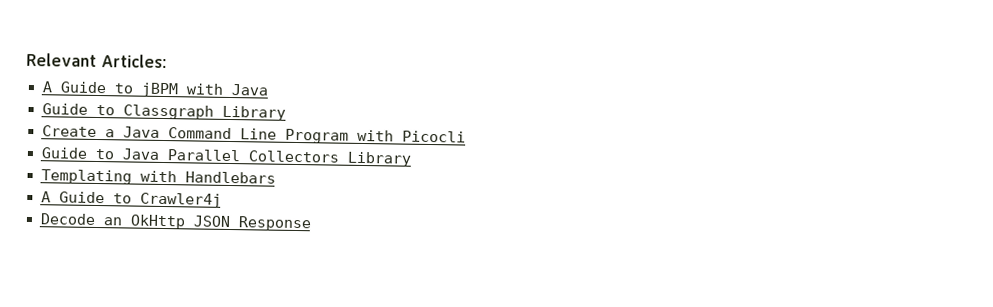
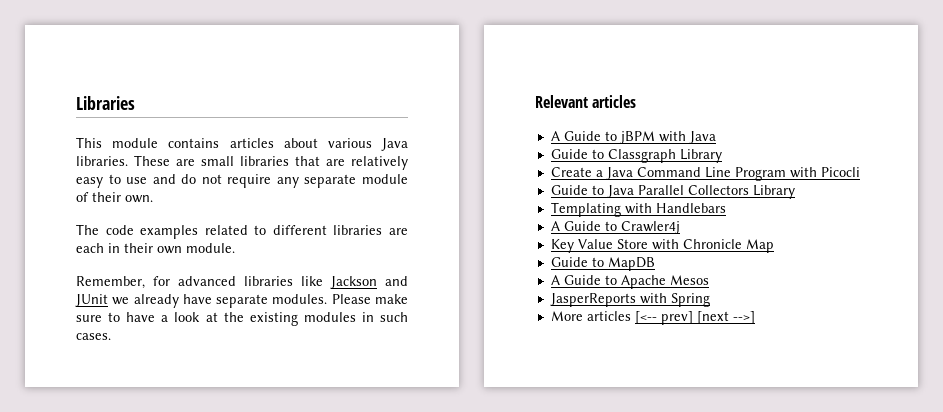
- Relevant Articles:
+ Libraries
+ This module contains articles about various Java libraries. These are small libraries that are relatively easy to use and do not require any separate module of their own.
+ The code examples related to different libraries are each in their own module.
+ Remember, for advanced libraries like Jackson and JUnit we already have separate modules. Please make sure to have a look at the existing modules in such cases.
+ Relevant articles
- Decode an OkHttp JSON Response
+ Key Value Store with Chronicle Map
+ Guide to MapDB
+ A Guide to Apache Mesos
+ JasperReports with Spring
+ More articles [<-- prev] [next -->]

